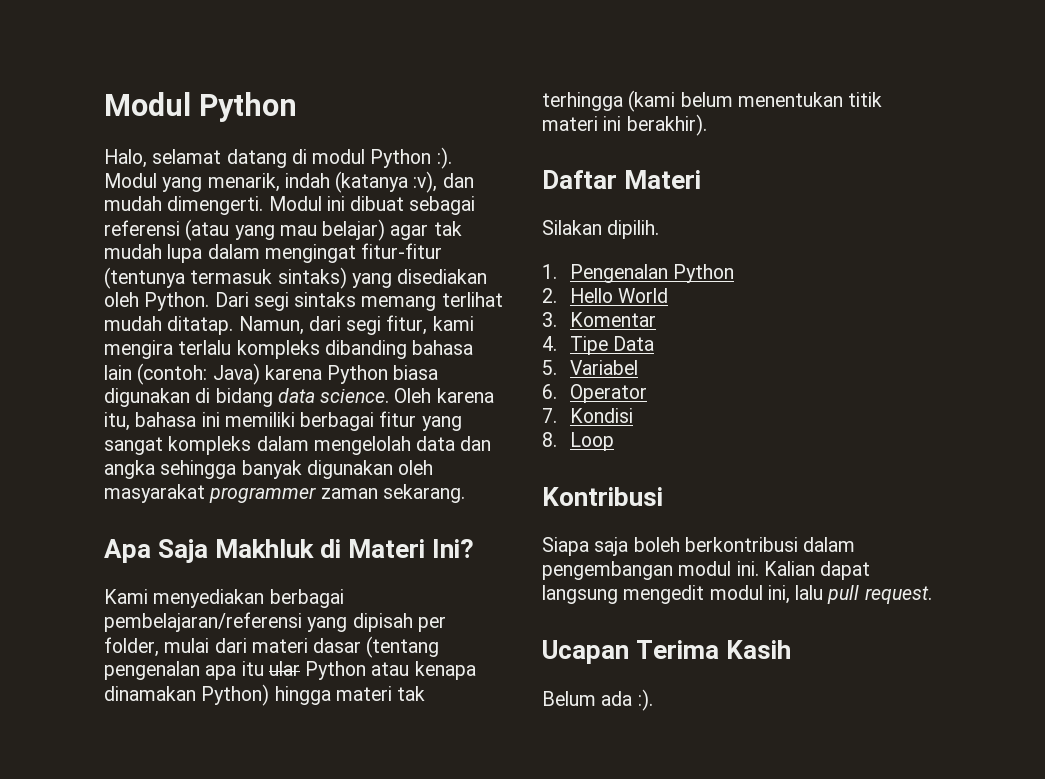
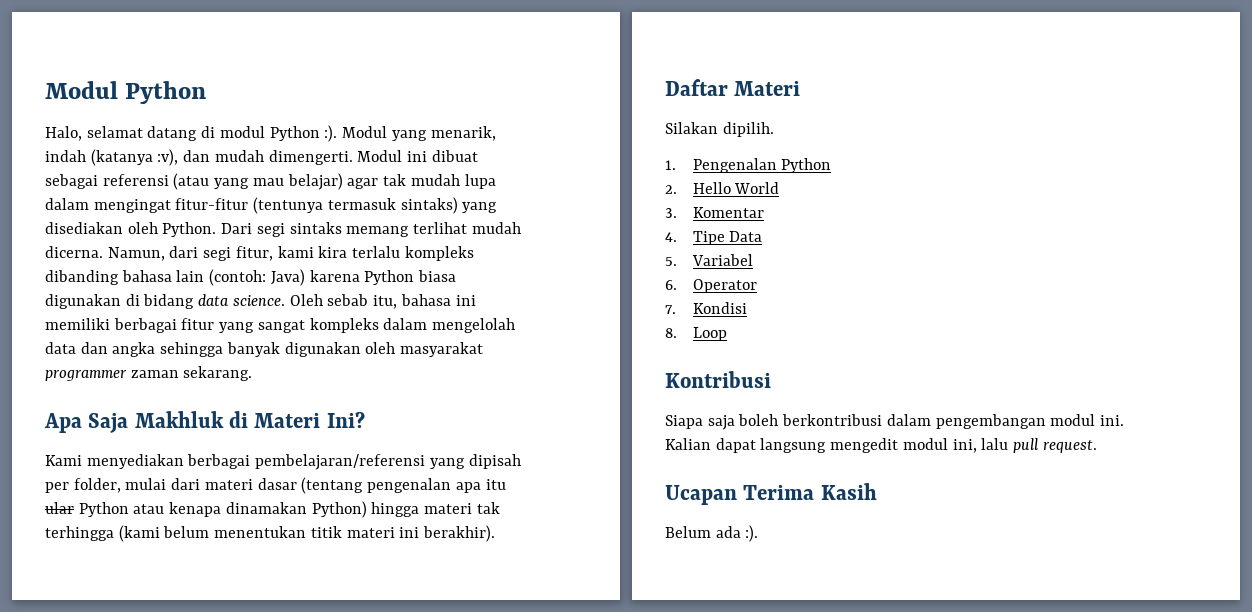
- Dari segi sintaks memang terlihat mudah ditatap.
+ Dari segi sintaks memang terlihat mudah dicerna.
- Namun, dari segi fitur, kami mengira terlalu kompleks dibanding bahasa lain (contoh: Java) karena Python biasa digunakan di bidang data science.
+ Namun, dari segi fitur, kami kira terlalu kompleks dibanding bahasa lain (contoh: Java) karena Python biasa digunakan di bidang data science.
- Oleh karena itu, bahasa ini memiliki berbagai fitur yang sangat kompleks dalam mengelolah data dan angka sehingga banyak digunakan oleh masyarakat programmer zaman sekarang.
+ Oleh sebab itu, bahasa ini memiliki berbagai fitur yang sangat kompleks dalam mengelolah data dan angka sehingga banyak digunakan oleh masyarakat programmer zaman sekarang.

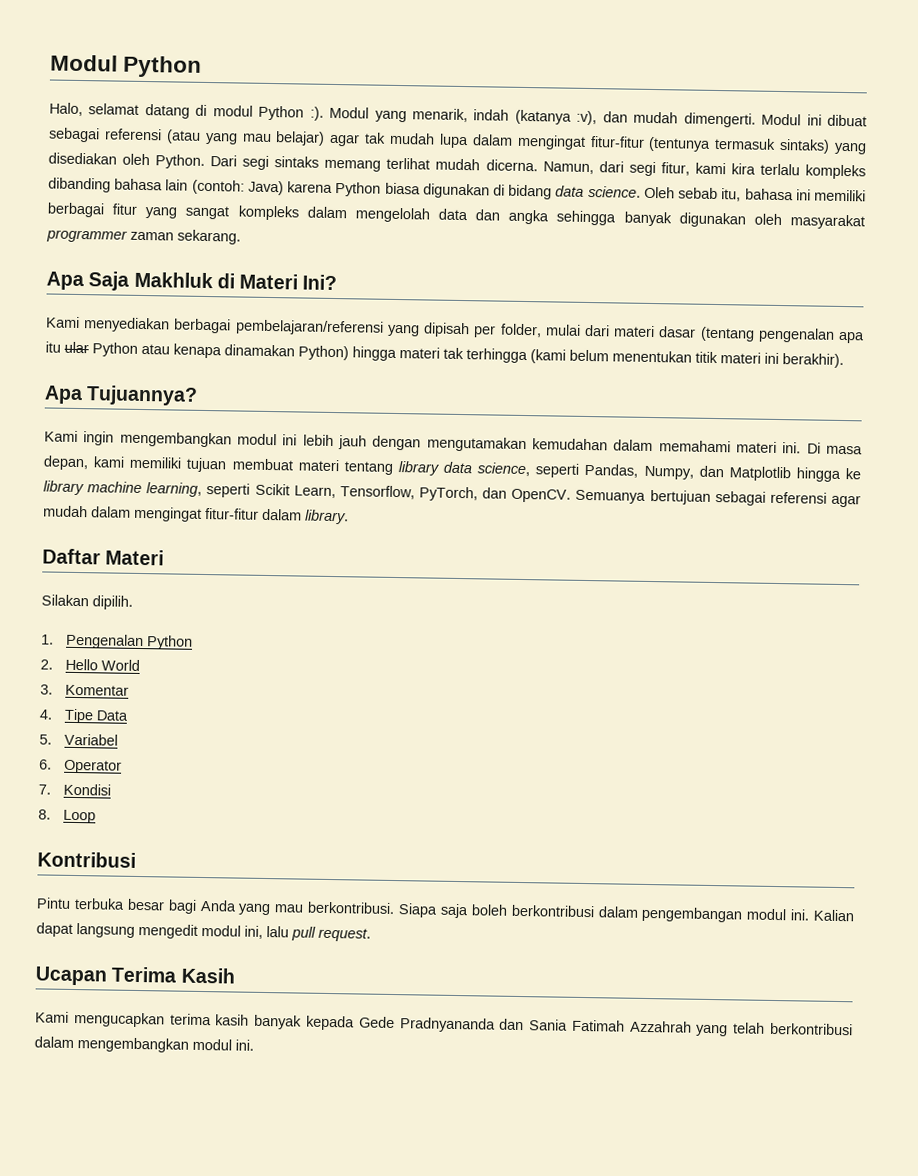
+ Apa Tujuannya?
+ Kami ingin mengembangkan modul ini lebih jauh dengan mengutamakan kemudahan dalam memahami materi ini. Di masa depan, kami memiliki tujuan membuat materi tentang library data science, seperti Pandas, Numpy, dan Matplotlib hingga ke library machine learning, seperti Scikit Learn, Tensorflow, PyTorch, dan OpenCV. Semuanya bertujuan sebagai referensi agar mudah dalam mengingat fitur-fitur dalam library.
+ Pintu terbuka besar bagi Anda yang mau berkontribusi.
- Belum ada :).
+ Kami mengucapkan terima kasih banyak kepada Gede Pradnyananda dan Sania Fatimah Azzahrah yang telah berkontribusi dalam mengembangkan modul ini.

